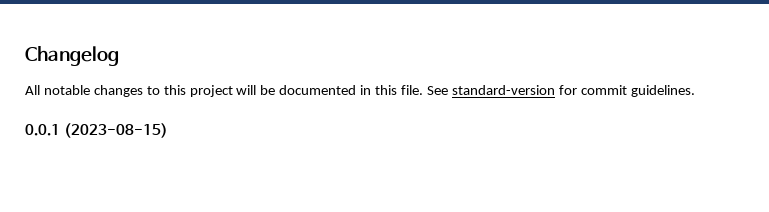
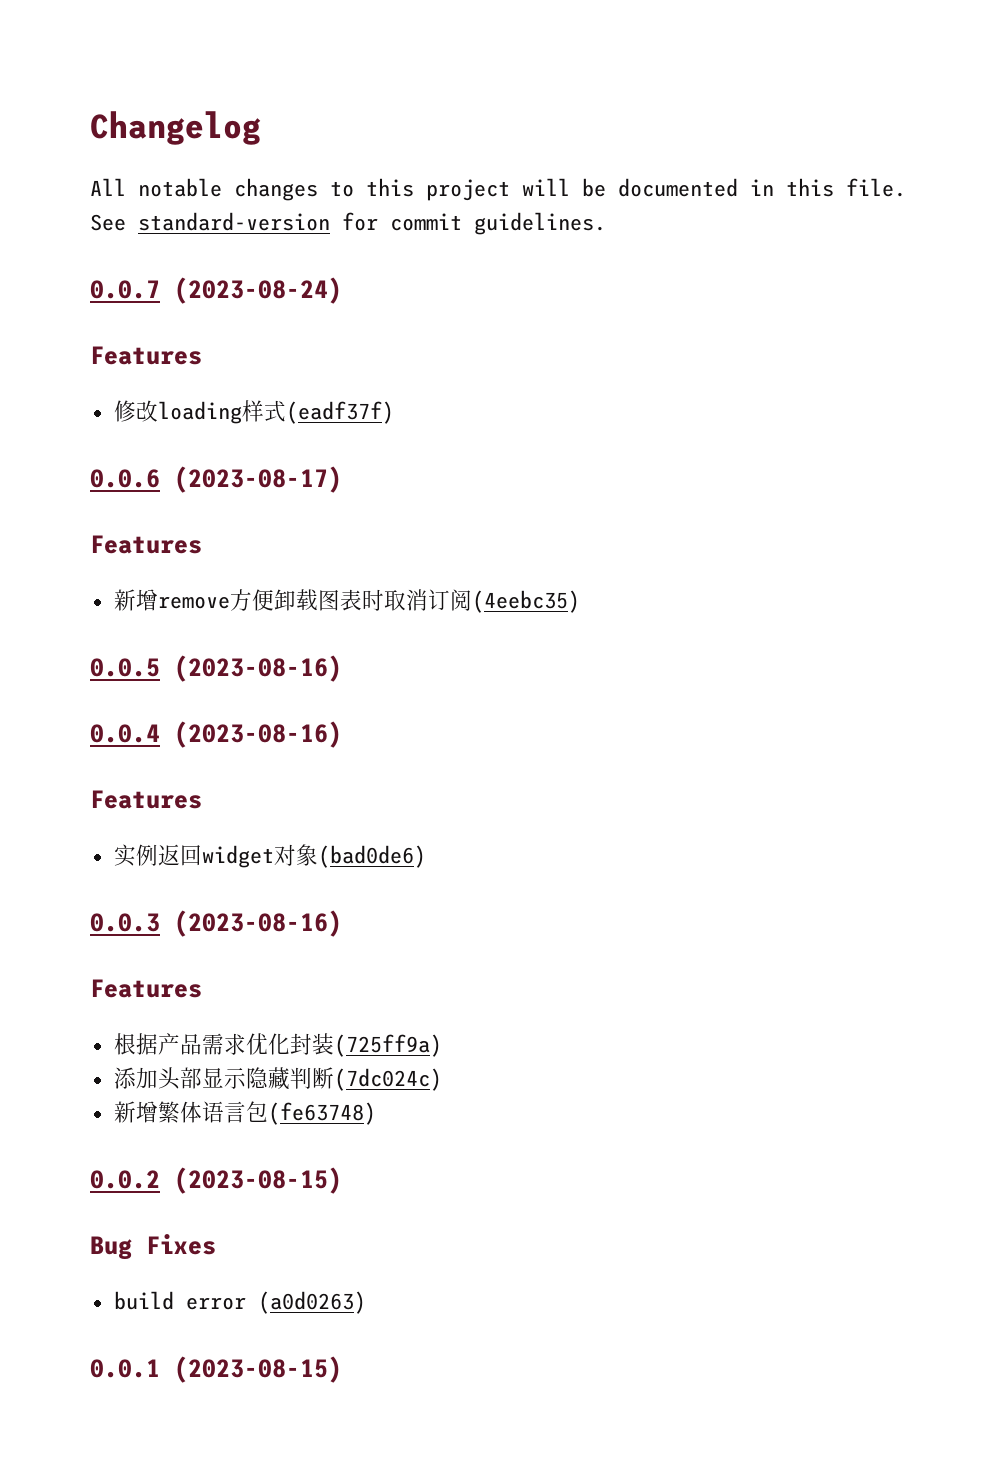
+ 0.0.7 (2023-08-24)
+ Features
+ 修改loading样式(eadf37f)
+ 0.0.6 (2023-08-17)
+ Features
+ 新增remove方便卸载图表时取消订阅(4eebc35)
+ 0.0.5 (2023-08-16)
+ 0.0.4 (2023-08-16)
+ Features
+ 实例返回widget对象(bad0de6)
+ 0.0.3 (2023-08-16)
+ Features
+ 根据产品需求优化封装(725ff9a)
+ 添加头部显示隐藏判断(7dc024c)
+ 新增繁体语言包(fe63748)
+ 0.0.2 (2023-08-15)
+ Bug Fixes
+ build error (a0d0263)

